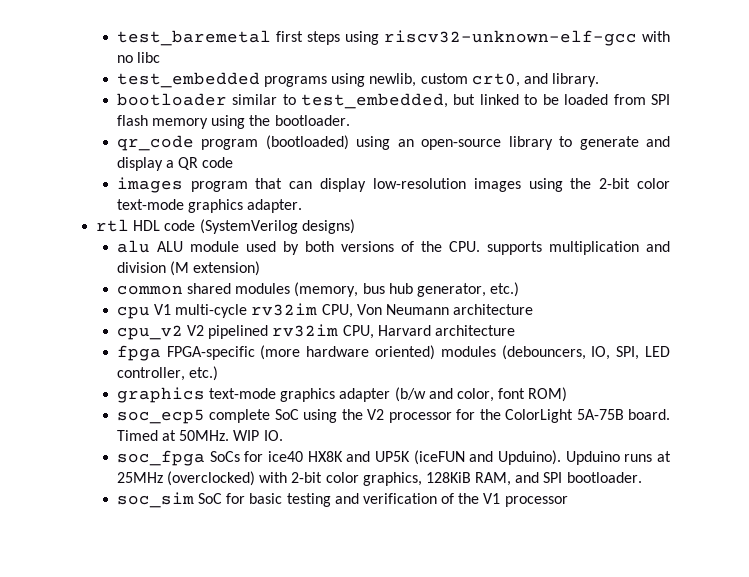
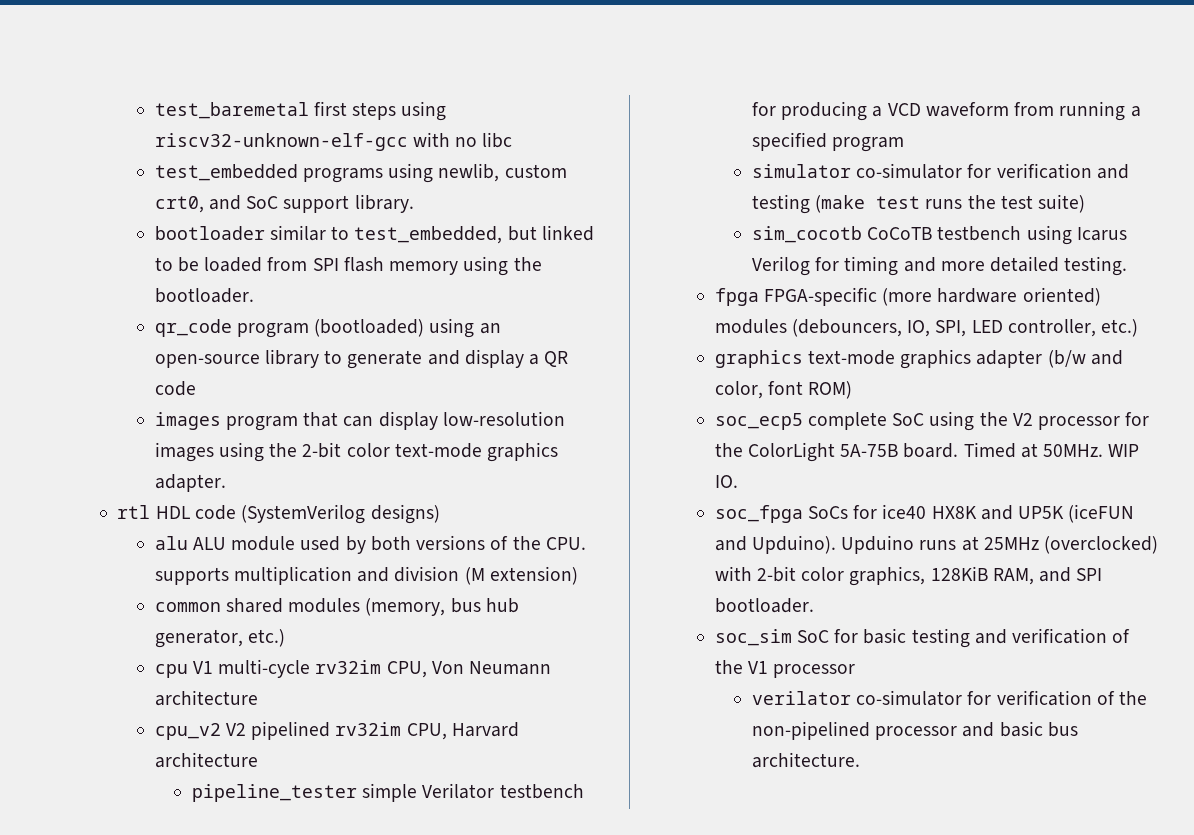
- test_embedded programs using newlib, custom crt0, and library.
+ test_embedded programs using newlib, custom crt0, and SoC support library.
+ pipeline_tester simple Verilator testbench for producing a VCD waveform from running a specified program
+ simulator co-simulator for verification and testing (make test runs the test suite)
+ sim_cocotb CoCoTB testbench using Icarus Verilog for timing and more detailed testing.
+ verilator co-simulator for verification of the non-pipelined processor and basic bus architecture.

